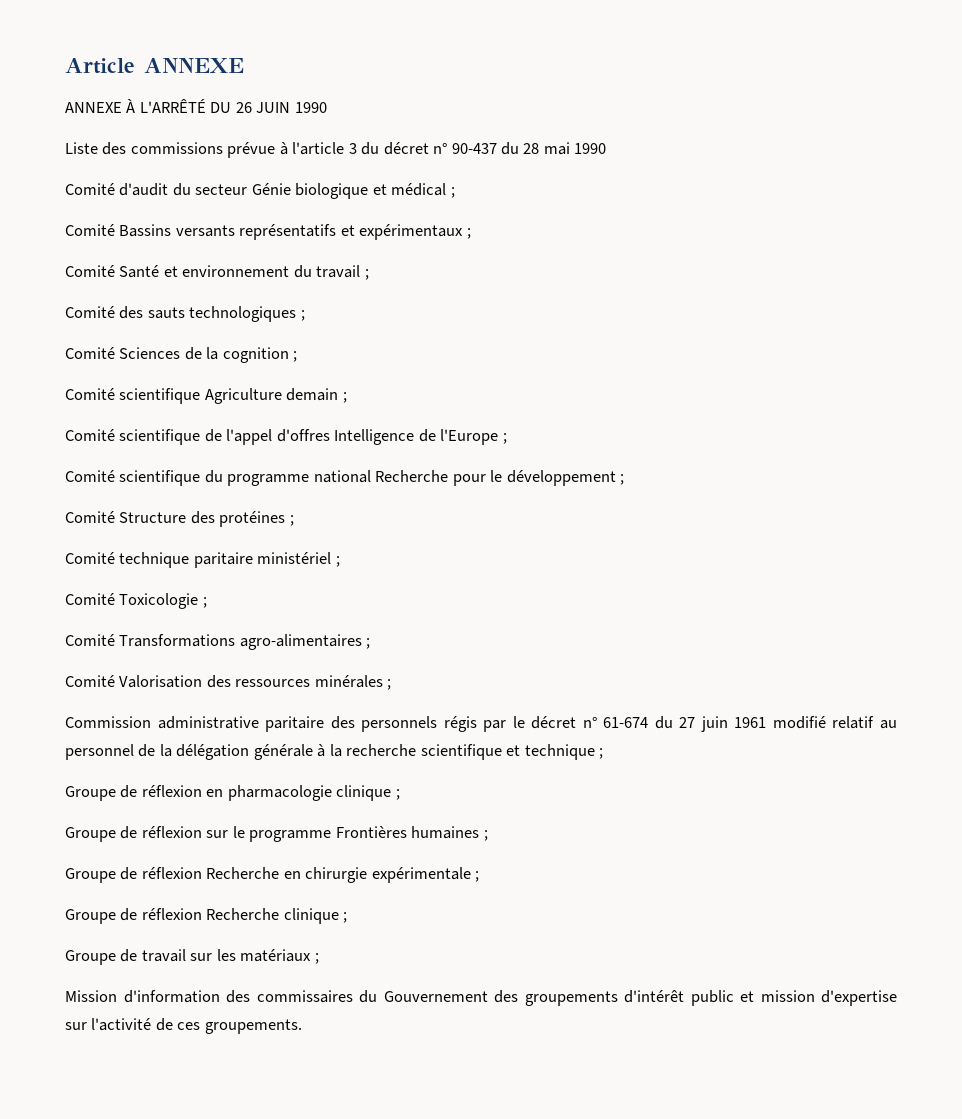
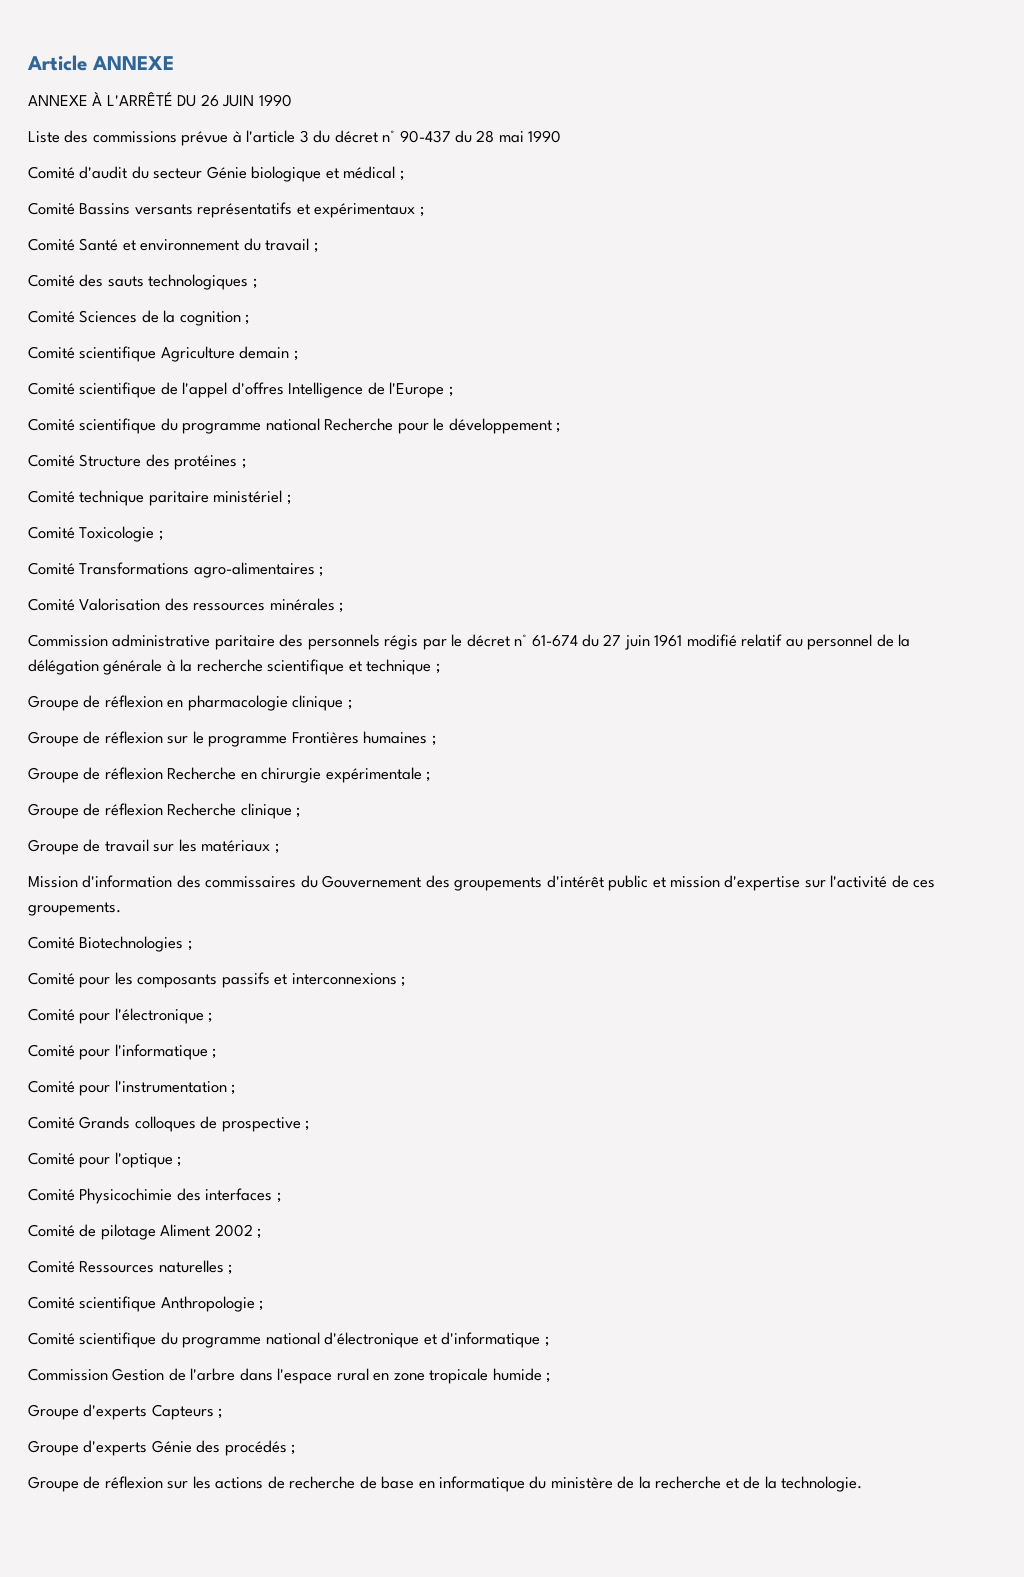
+ Comité Biotechnologies ;
+ Comité pour les composants passifs et interconnexions ;
+ Comité pour l'électronique ;
+ Comité pour l'informatique ;
+ Comité pour l'instrumentation ;
+ Comité Grands colloques de prospective ;
+ Comité pour l'optique ;
+ Comité Physicochimie des interfaces ;
+ Comité de pilotage Aliment 2002 ;
+ Comité Ressources naturelles ;
+ Comité scientifique Anthropologie ;
+ Comité scientifique du programme national d'électronique et d'informatique ;
+ Commission Gestion de l'arbre dans l'espace rural en zone tropicale humide ;
+ Groupe d'experts Capteurs ;
+ Groupe d'experts Génie des procédés ;
+ Groupe de réflexion sur les actions de recherche de base en informatique du ministère de la recherche et de la technologie.

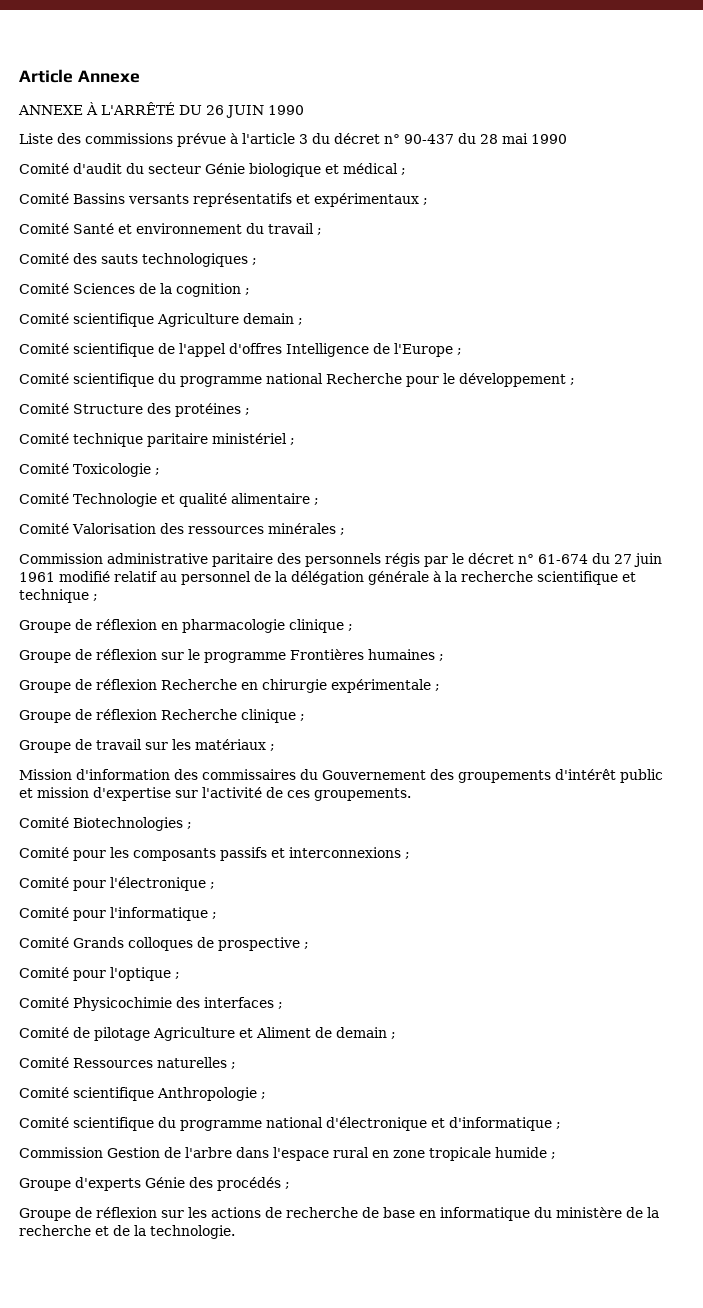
- Article ANNEXE
+ Article Annexe
- Comité Transformations agro-alimentaires ;
+ Comité Technologie et qualité alimentaire ;
- Comité pour l'instrumentation ;
- Comité de pilotage Aliment 2002 ;
+ Comité de pilotage Agriculture et Aliment de demain ;
- Groupe d'experts Capteurs ;

